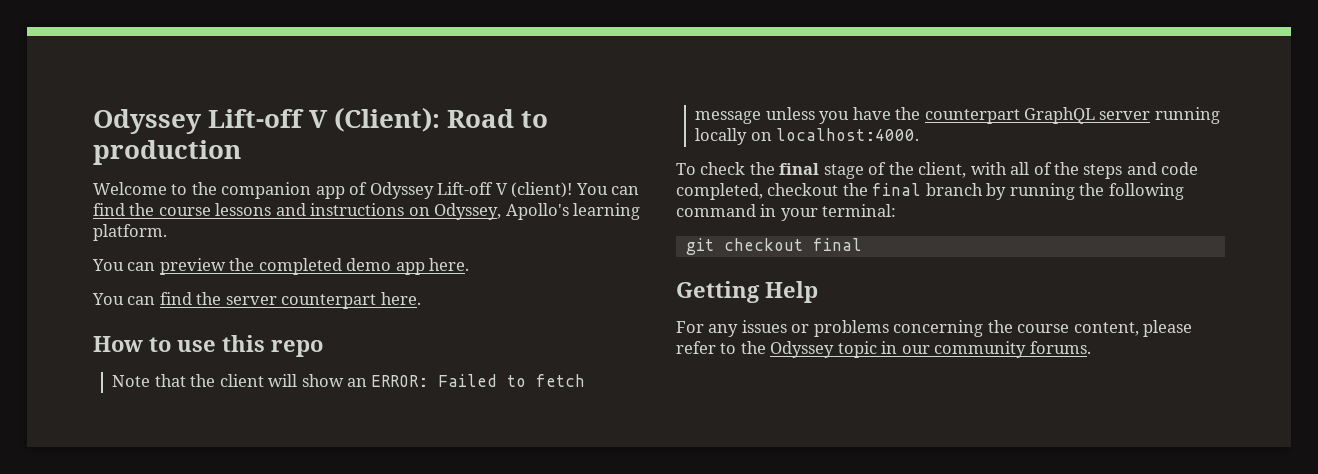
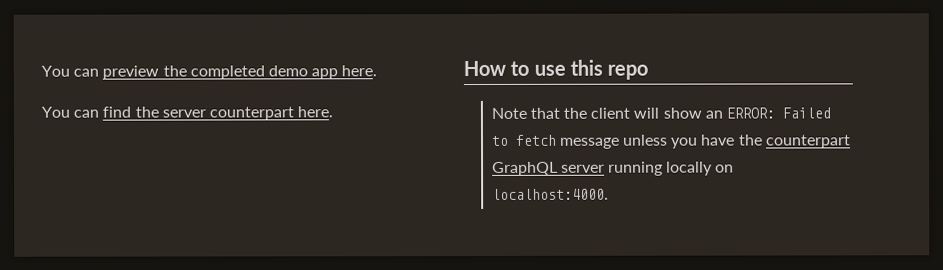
- Odyssey Lift-off V (Client): Road to production
- Welcome to the companion app of Odyssey Lift-off V (client)! You can find the course lessons and instructions on Odyssey, Apollo's learning platform.
- To check the final stage of the client, with all of the steps and code completed, checkout the final branch by running the following command in your terminal:
- git checkout final
- Getting Help
- For any issues or problems concerning the course content, please refer to the Odyssey topic in our community forums.

